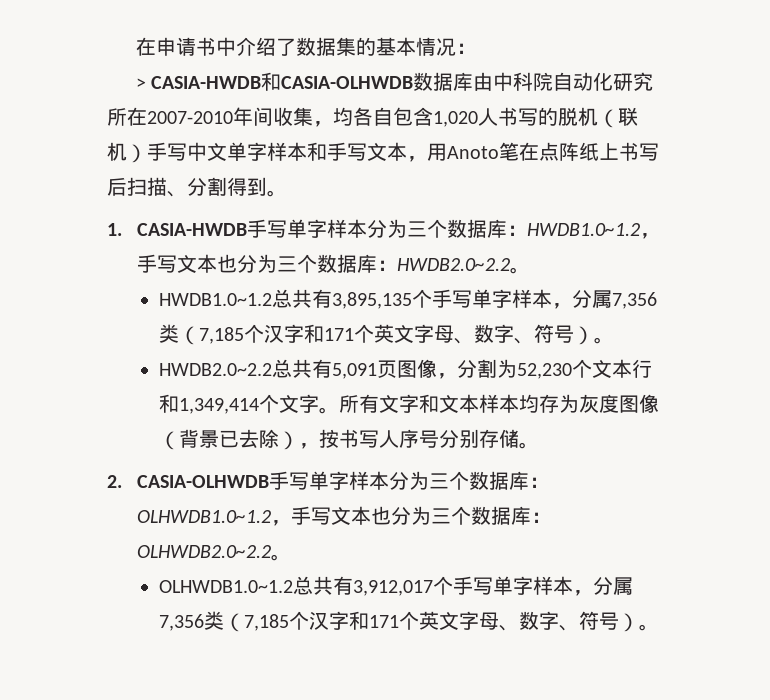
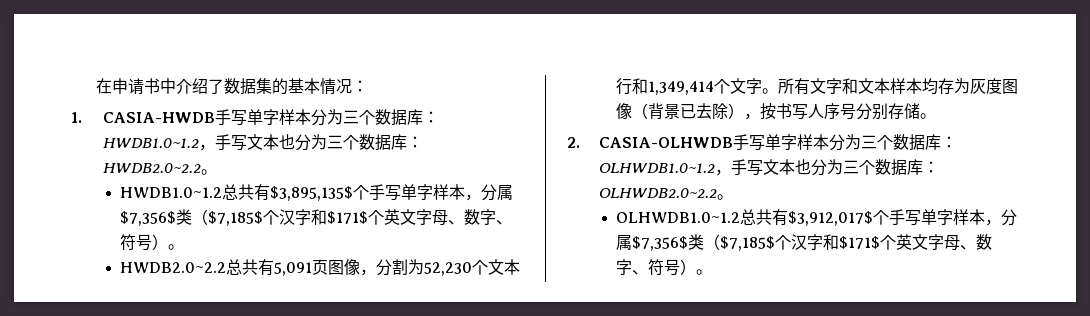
- > CASIA-HWDB和CASIA-OLHWDB数据库由中科院自动化研究所在2007-2010年间收集，均各自包含1,020人书写的脱机（联机）手写中文单字样本和手写文本，用Anoto笔在点阵纸上书写后扫描、分割得到。
- HWDB1.0~1.2总共有3,895,135个手写单字样本，分属7,356类（7,185个汉字和171个英文字母、数字、符号）。
+ HWDB1.0~1.2总共有$3,895,135$个手写单字样本，分属$7,356$类（$7,185$个汉字和$171$个英文字母、数字、符号）。
- OLHWDB1.0~1.2总共有3,912,017个手写单字样本，分属7,356类（7,185个汉字和171个英文字母、数字、符号）。
+ OLHWDB1.0~1.2总共有$3,912,017$个手写单字样本，分属$7,356$类（$7,185$个汉字和$171$个英文字母、数字、符号）。

